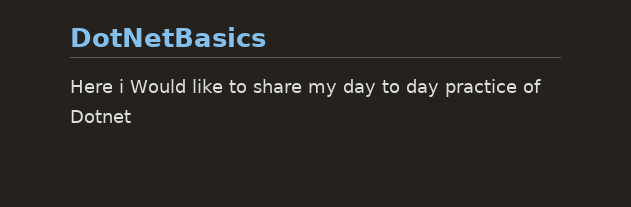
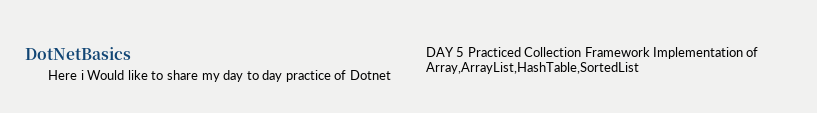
- Here i Would like to share my day to day practice of Dotnet
+ Here i Would like to share my day to day practice of Dotnet DAY 5 Practiced Collection Framework Implementation of Array,ArrayList,HashTable,SortedList

